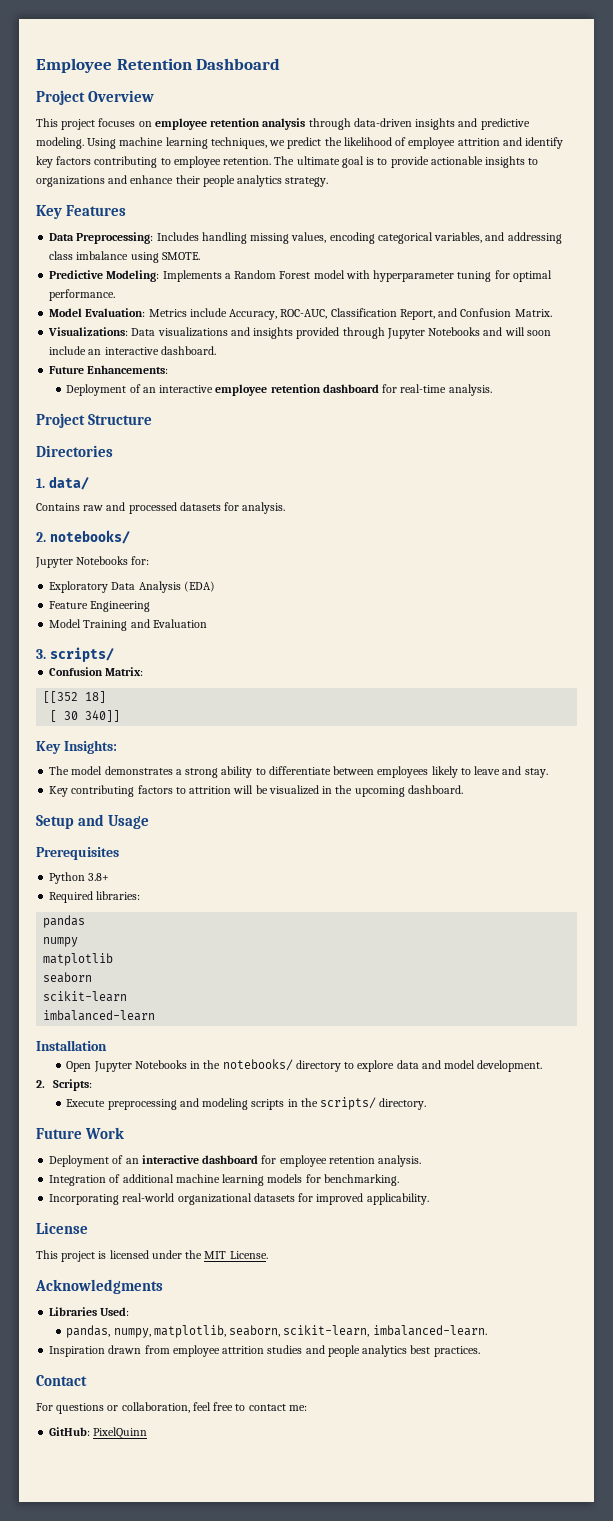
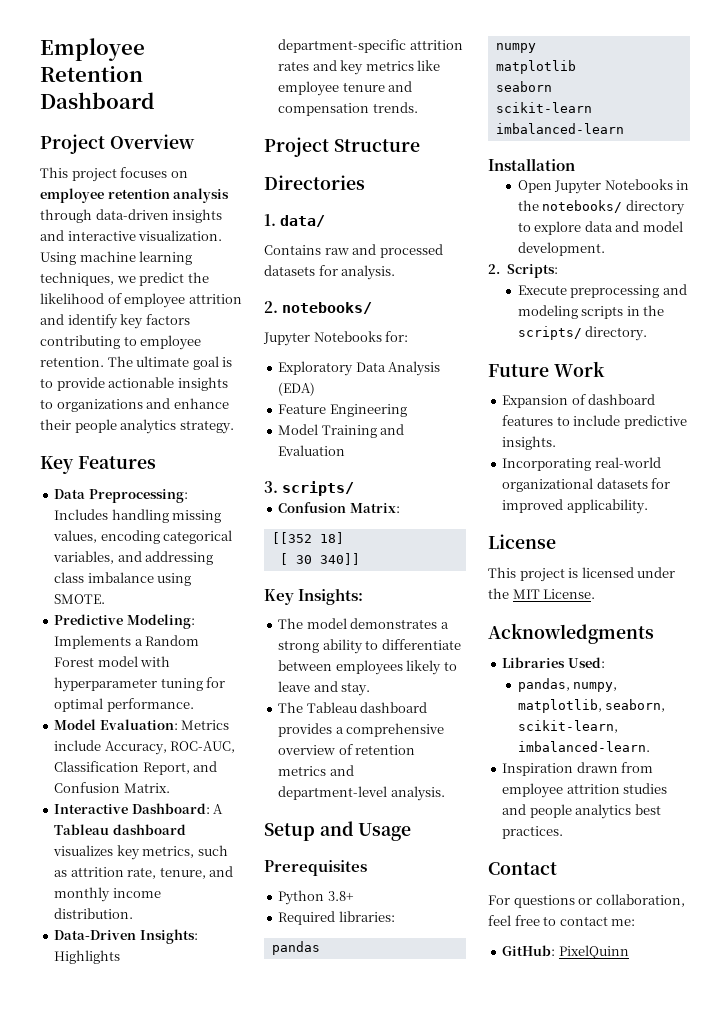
- This project focuses on employee retention analysis through data-driven insights and predictive modeling.
+ This project focuses on employee retention analysis through data-driven insights and interactive visualization.
- Visualizations: Data visualizations and insights provided through Jupyter Notebooks and will soon include an interactive dashboard.
- Future Enhancements:
- Deployment of an interactive employee retention dashboard for real-time analysis.
+ Interactive Dashboard: A Tableau dashboard visualizes key metrics, such as attrition rate, tenure, and monthly income distribution.
+ Data-Driven Insights: Highlights department-specific attrition rates and key metrics like employee tenure and compensation trends.
- Key contributing factors to attrition will be visualized in the upcoming dashboard.
+ The Tableau dashboard provides a comprehensive overview of retention metrics and department-level analysis.
- Deployment of an interactive dashboard for employee retention analysis.
- Integration of additional machine learning models for benchmarking.
+ Expansion of dashboard features to include predictive insights.

